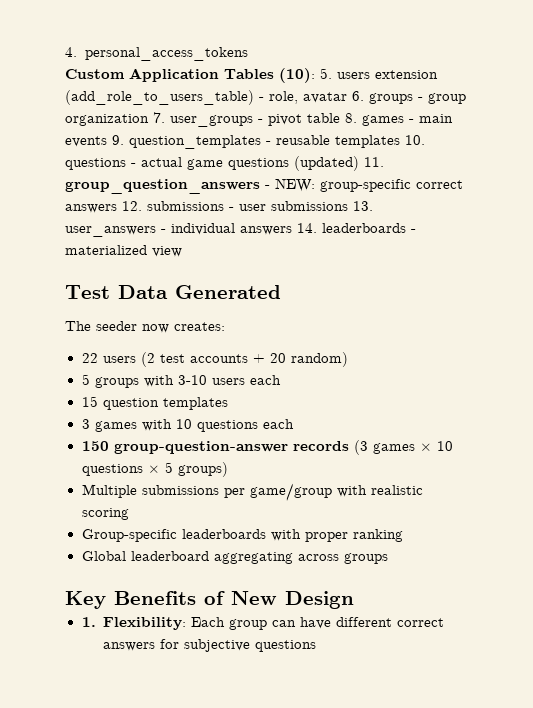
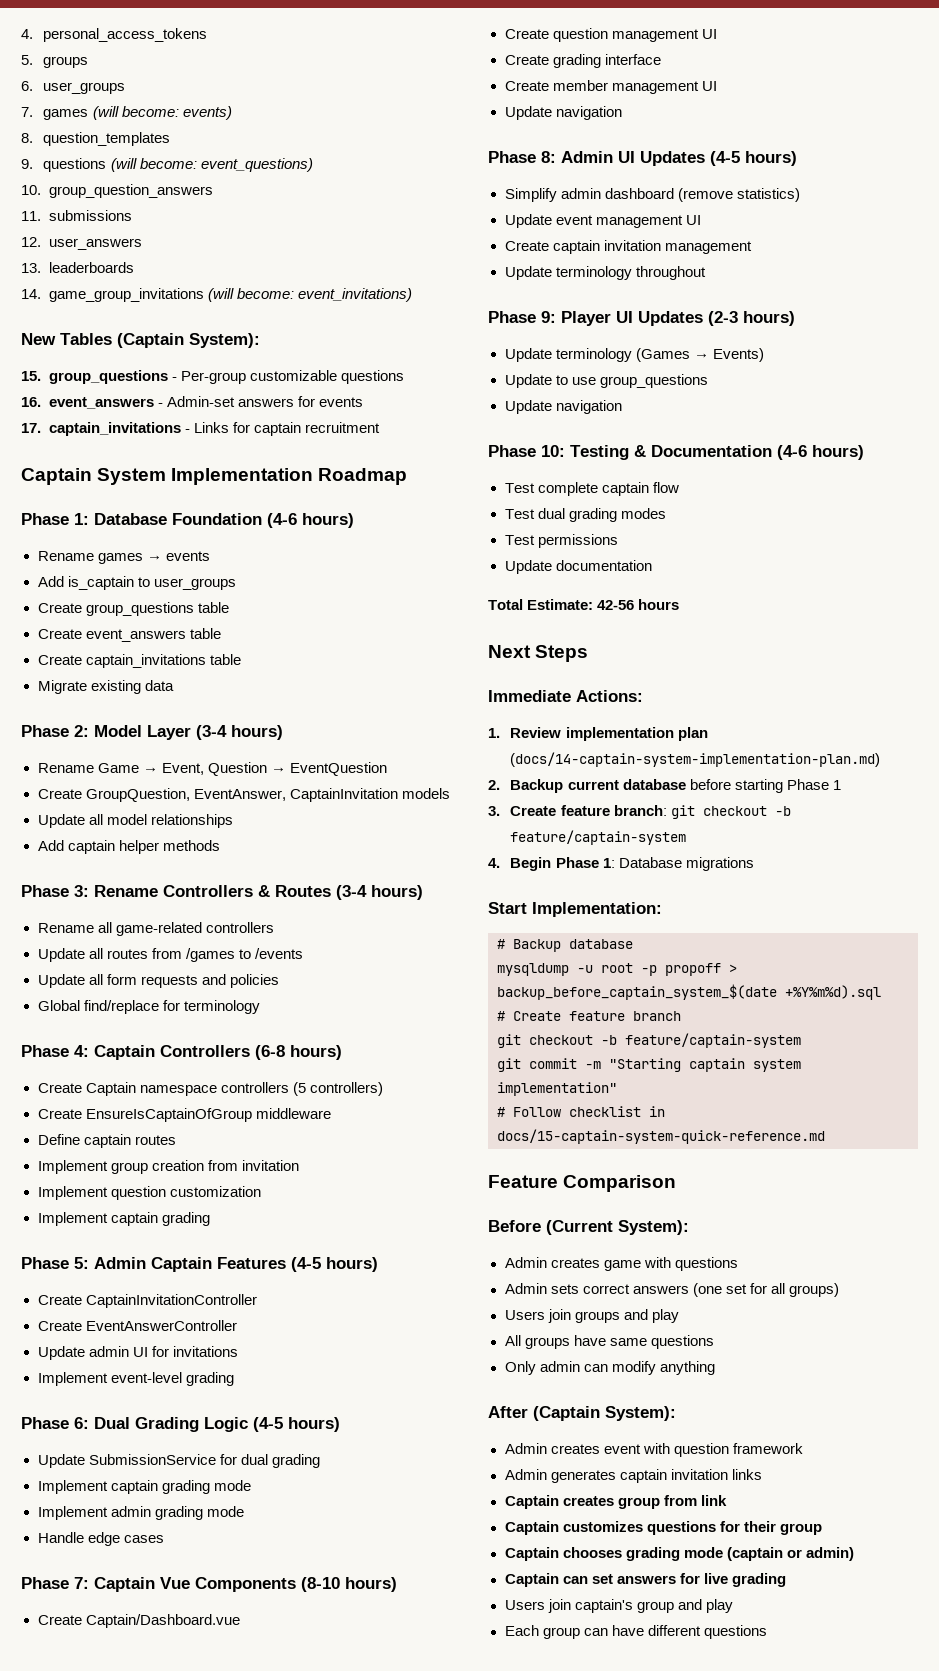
- Custom Application Tables (10): 5. users extension (add_role_to_users_table) - role, avatar 6. groups - group organization 7. user_groups - pivot table 8. games - main events 9. question_templates - reusable templates 10. questions - actual game questions (updated) 11. group_question_answers - NEW: group-specific correct answers 12. submissions - user submissions 13. user_answers - individual answers 14. leaderboards - materialized view
- Test Data Generated
- The seeder now creates:
- 22 users (2 test accounts + 20 random)
- 5 groups with 3-10 users each
- 15 question templates
- 3 games with 10 questions each
- 150 group-question-answer records (3 games × 10 questions × 5 groups)
- Multiple submissions per game/group with realistic scoring
- Group-specific leaderboards with proper ranking
- Global leaderboard aggregating across groups
- Key Benefits of New Design
- 1. Flexibility: Each group can have different correct answers for subjective questions
+ 5. groups
+ 6. user_groups
+ 7. games (will become: events)
+ 8. question_templates
+ 9. questions (will become: event_questions)
+ 10. group_question_answers
+ 11. submissions
+ 12. user_answers
+ 13. leaderboards
+ 14. game_group_invitations (will become: event_invitations)
+ New Tables (Captain System):
+ 15. group_questions - Per-group customizable questions
+ 16. event_answers - Admin-set answers for events
+ 17. captain_invitations - Links for captain recruitment
+ Captain System Implementation Roadmap
+ Phase 1: Database Foundation (4-6 hours)
+ Rename games → events
+ Add is_captain to user_groups
+ Create group_questions table
+ Create event_answers table
+ Create captain_invitations table
+ Migrate existing data
+ Phase 2: Model Layer (3-4 hours)
+ Rename Game → Event, Question → EventQuestion
+ Create GroupQuestion, EventAnswer, CaptainInvitation models
+ Update all model relationships
+ Add captain helper methods
+ Phase 3: Rename Controllers & Routes (3-4 hours)
+ Rename all game-related controllers
+ Update all routes from /games to /events
+ Update all form requests and policies
+ Global find/replace for terminology
+ Phase 4: Captain Controllers (6-8 hours)
+ Create Captain namespace controllers (5 controllers)
+ Create EnsureIsCaptainOfGroup middleware
+ Define captain routes
+ Implement group creation from invitation
+ Implement question customization
+ Implement captain grading
+ Phase 5: Admin Captain Features (4-5 hours)
+ Create CaptainInvitationController
+ Create EventAnswerController
+ Update admin UI for invitations
+ Implement event-level grading
+ Phase 6: Dual Grading Logic (4-5 hours)
+ Update SubmissionService for dual grading
+ Implement captain grading mode
+ Implement admin grading mode
+ Handle edge cases
+ Phase 7: Captain Vue Components (8-10 hours)
+ Create Captain/Dashboard.vue
+ Create question management UI
+ Create grading interface
+ Create member management UI
+ Update navigation
+ Phase 8: Admin UI Updates (4-5 hours)
+ Simplify admin dashboard (remove statistics)
+ Update event management UI
+ Create captain invitation management
+ Update terminology throughout
+ Phase 9: Player UI Updates (2-3 hours)
+ Update terminology (Games → Events)
+ Update to use group_questions
+ Update navigation
+ Phase 10: Testing & Documentation (4-6 hours)
+ Test complete captain flow
+ Test dual grading modes
+ Test permissions
+ Update documentation
+ Total Estimate: 42-56 hours
+ Next Steps
+ Immediate Actions:
+ 1. Review implementation plan (docs/14-captain-system-implementation-plan.md)
+ 2. Backup current database before starting Phase 1
+ 3. Create feature branch: git checkout -b feature/captain-system
+ 4. Begin Phase 1: Database migrations
+ Start Implementation:
+ # Backup database
+ mysqldump -u root -p propoff > backup_before_captain_system_$(date +%Y%m%d).sql
+ # Create feature branch
+ git checkout -b feature/captain-system
+ git commit -m "Starting captain system implementation"
+ # Follow checklist in docs/15-captain-system-quick-reference.md
+ Feature Comparison
+ Before (Current System):
+ Admin creates game with questions
+ Admin sets correct answers (one set for all groups)
+ Users join groups and play
+ All groups have same questions
+ Only admin can modify anything
+ After (Captain System):
+ Admin creates event with question framework
+ Admin generates captain invitation links
+ Captain creates group from link
+ Captain customizes questions for their group
+ Captain chooses grading mode (captain or admin)
+ Captain can set answers for live grading
+ Users join captain's group and play
+ Each group can have different questions

